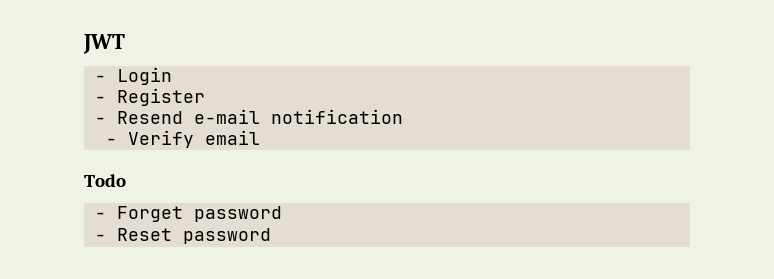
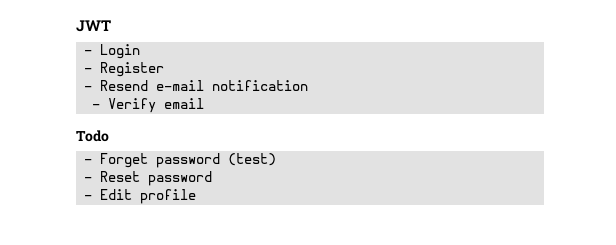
- - Forget password
+ - Forget password (test)
+ - Edit profile

